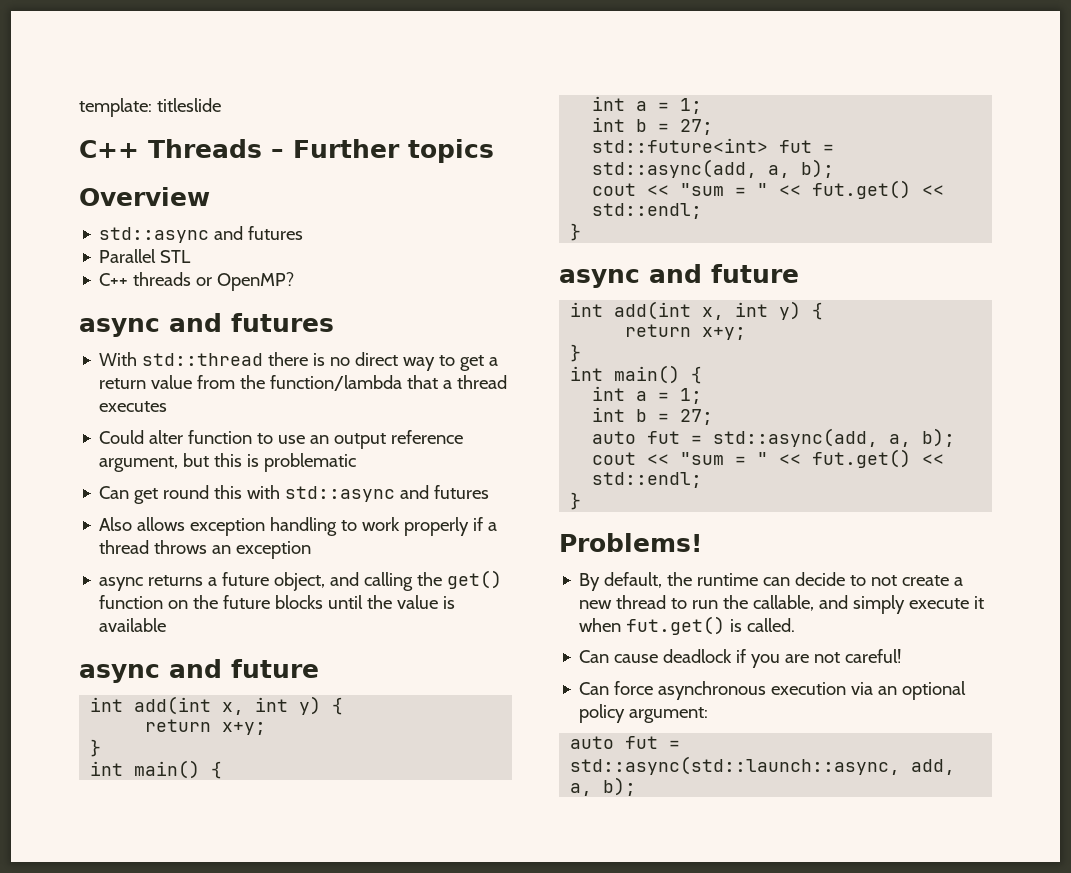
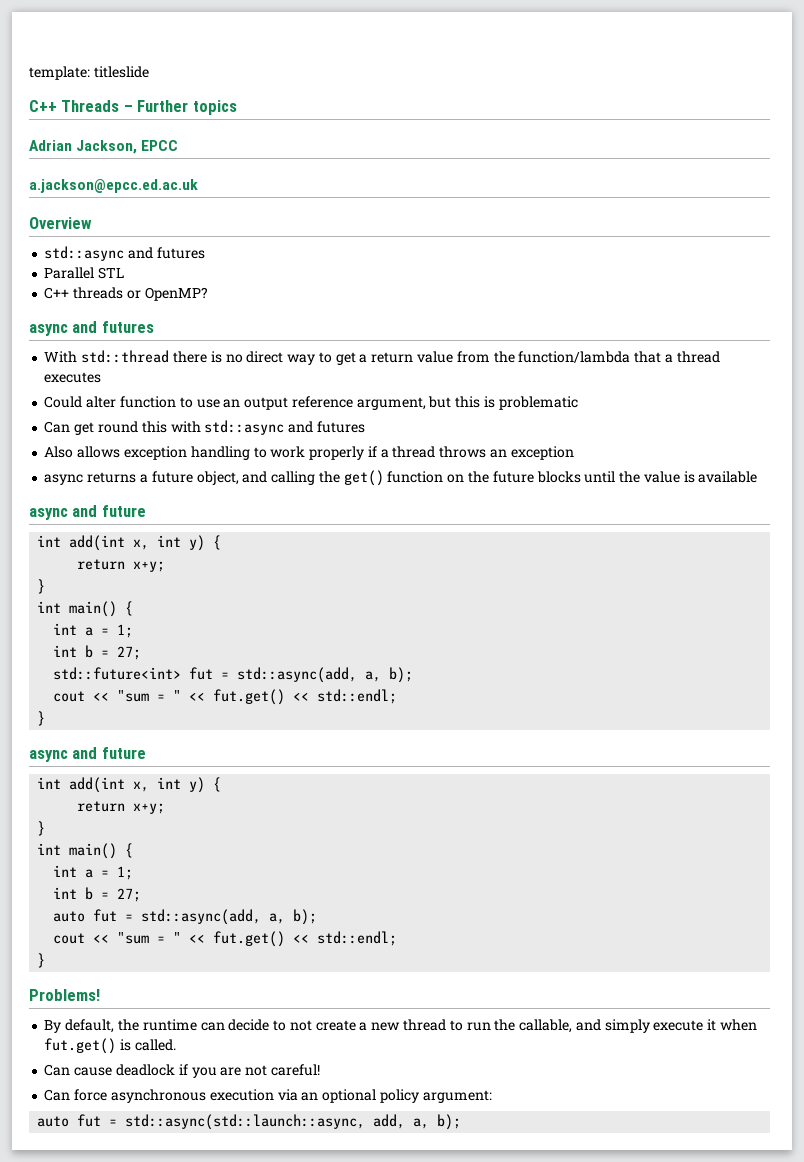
+ Adrian Jackson, EPCC
+ a.jackson@epcc.ed.ac.uk

